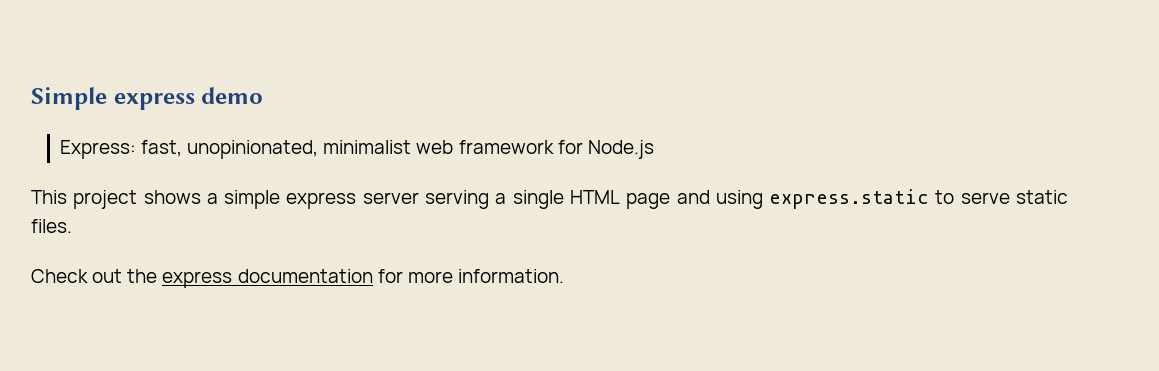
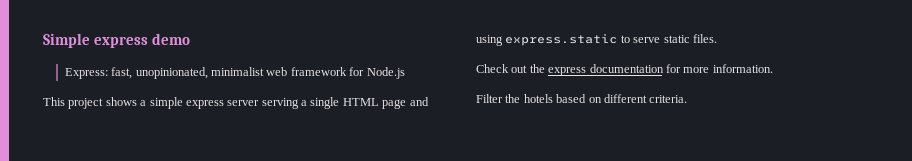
+ Filter the hotels based on different criteria.

